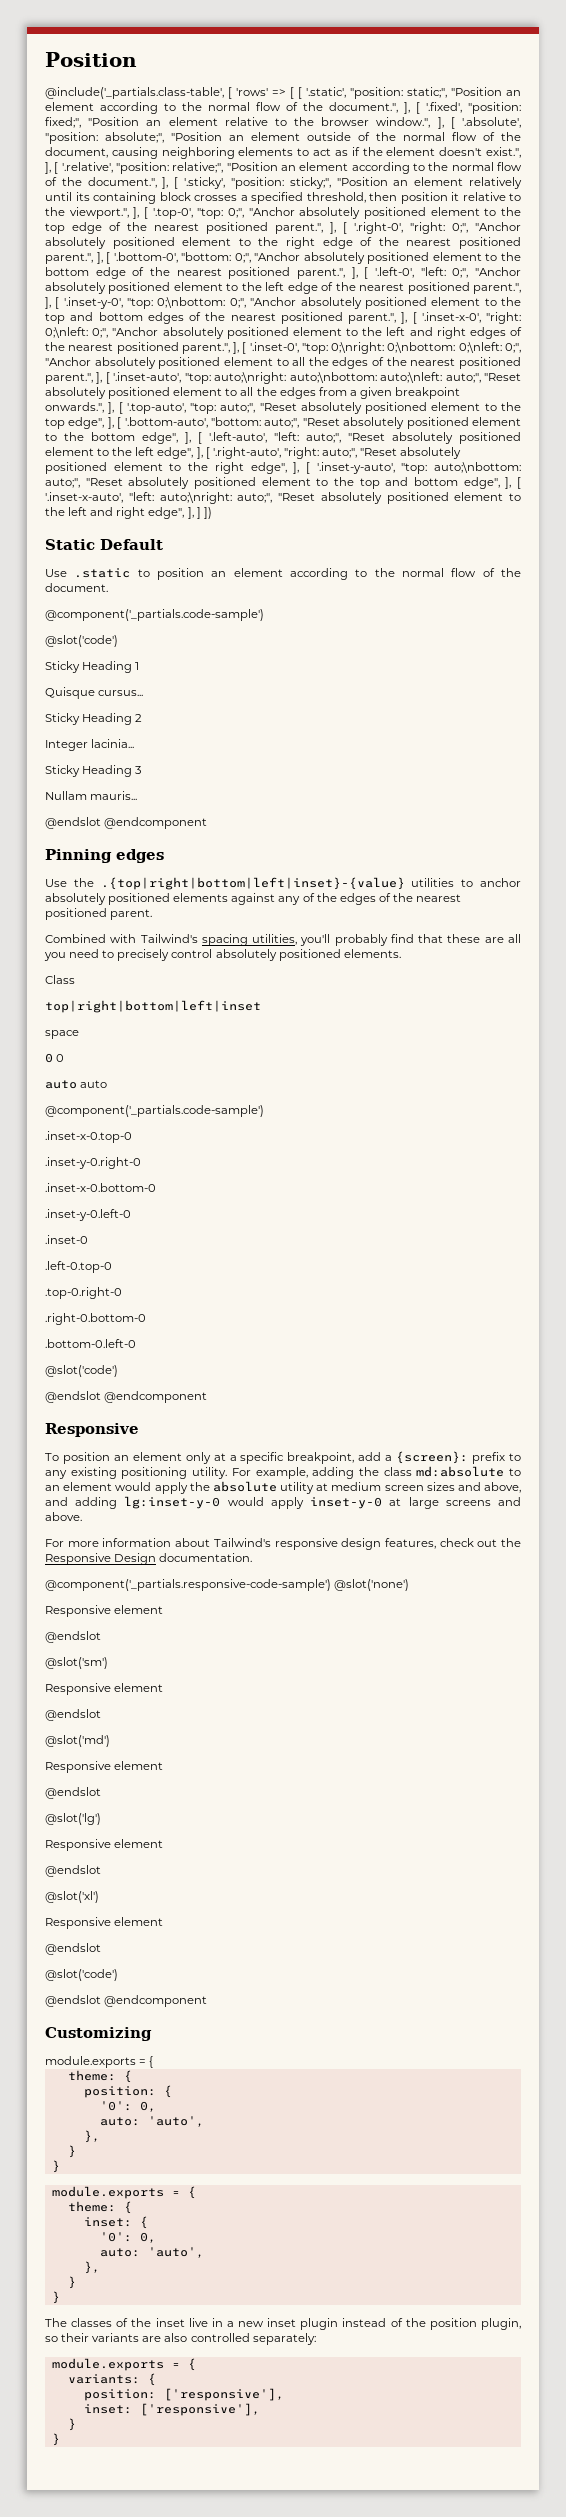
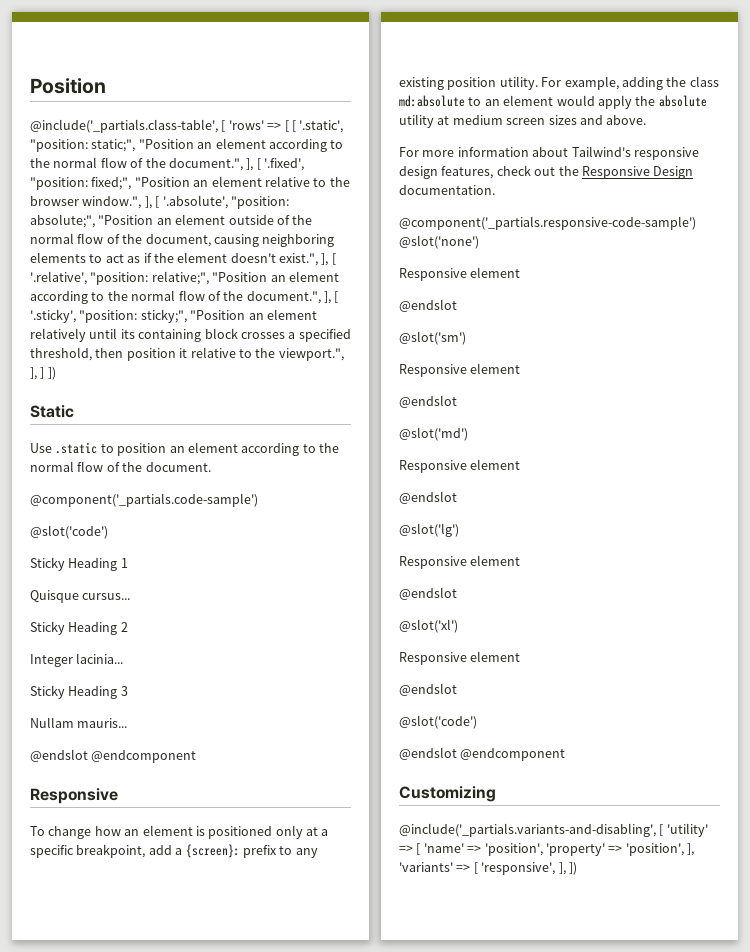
- sticky;", "Position an element relatively until its containing block crosses a specified threshold, then position it relative to the viewport.", ], [ '.top-0', "top: 0;", "Anchor absolutely positioned element to the top edge of the nearest positioned parent.", ], [ '.right-0', "right: 0;", "Anchor absolutely positioned element to the right edge of the nearest positioned parent.", ], [ '.bottom-0', "bottom: 0;", "Anchor absolutely positioned element to the bottom edge of the nearest positioned parent.", ], [ '.left-0', "left: 0;", "Anchor absolutely positioned element to the left edge of the nearest positioned parent.", ], [ '.inset-y-0', "top: 0;\nbottom: 0;", "Anchor absolutely positioned element to the top and bottom edges of the nearest positioned parent.", ], [ '.inset-x-0', "right: 0;\nleft: 0;", "Anchor absolutely positioned element to the left and right edges of the nearest positioned parent.", ], [ '.inset-0', "top: 0;\nright: 0;\nbottom: 0;\nleft: 0;", "Anchor absolutely positioned element to all the edges of the nearest positioned parent.", ], [ '.inset-auto', "top: auto;\nright: auto;\nbottom: auto;\nleft: auto;", "Reset absolutely positioned element to all the edges from a given breakpoint onwards.", ], [ '.top-auto', "top: auto;", "Reset absolutely positioned element to the top edge", ], [ '.bottom-auto', "bottom: auto;", "Reset absolutely positioned element to the bottom edge", ], [ '.left-auto', "left: auto;", "Reset absolutely positioned element to the left edge", ], [ '.right-auto', "right: auto;", "Reset absolutely positioned element to the right edge", ], [ '.inset-y-auto', "top: auto;\nbottom: auto;", "Reset absolutely positioned element to the top and bottom edge", ], [ '.inset-x-auto', "left: auto;\nright: auto;", "Reset absolutely positioned element to the left and right edge", ], ] ])
+ sticky;", "Position an element relatively until its containing block crosses a specified threshold, then position it relative to the viewport.", ], ] ])
- Static Default
+ Static
  Nullam mauris...
  @endslot @endcomponent
- Pinning edges
- Use the .{top|right|bottom|left|inset}-{value} utilities to anchor absolutely positioned elements against any of the edges of the nearest positioned parent.
- Combined with Tailwind's spacing utilities, you'll probably find that these are all you need to precisely control absolutely positioned elements.
- Class
- top|right|bottom|left|inset
- space
- 0 0
- auto auto
- @component('_partials.code-sample')
- .inset-x-0.top-0
- .inset-y-0.right-0
- .inset-x-0.bottom-0
- .inset-y-0.left-0
- .inset-0
- .left-0.top-0
- .top-0.right-0
- .right-0.bottom-0
- .bottom-0.left-0
- @slot('code')
- @endslot @endcomponent
  Responsive
- To position an element only at a specific breakpoint, add a {screen}: prefix to any existing positioning utility.
+ To change how an element is positioned only at a specific breakpoint, add a {screen}: prefix to any existing position utility.
- For example, adding the class md:absolute to an element would apply the absolute utility at medium screen sizes and above, and adding lg:inset-y-0 would apply inset-y-0 at large screens and above.
+ For example, adding the class md:absolute to an element would apply the absolute utility at medium screen sizes and above.
  Customizing
- module.exports = {
- theme: {
- position: {
- '0': 0,
- auto: 'auto',
- },
- }
- }
- module.exports = {
- theme: {
- inset: {
- '0': 0,
- auto: 'auto',
- },
- }
- }
- The classes of the inset live in a new inset plugin instead of the position plugin, so their variants are also controlled separately:
- module.exports = {
- variants: {
- position: ['responsive'],
- inset: ['responsive'],
- }
- }
+ @include('_partials.variants-and-disabling', [ 'utility' => [ 'name' => 'position', 'property' => 'position', ], 'variants' => [ 'responsive', ], ])

